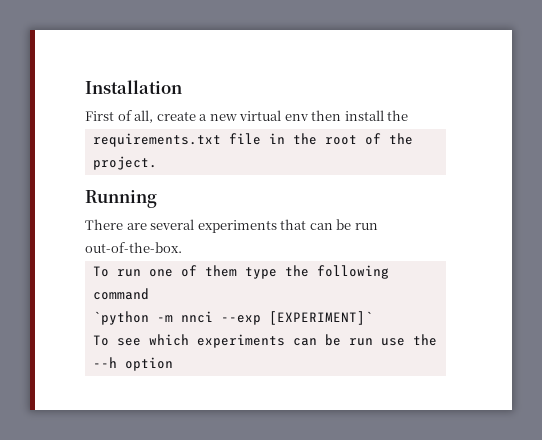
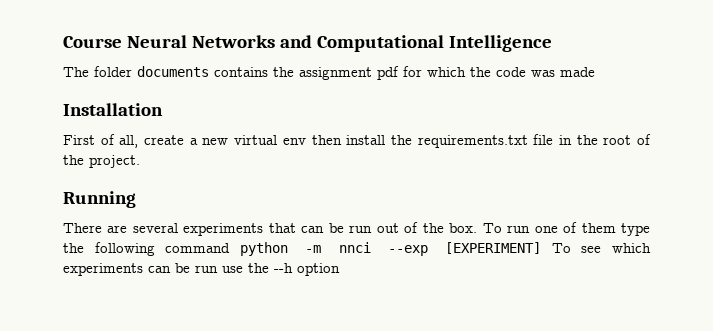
+ Course Neural Networks and Computational Intelligence
+ The folder documents contains the assignment pdf for which the code was made
- First of all, create a new virtual env then install the
- requirements.txt file in the root of the project.
+ First of all, create a new virtual env then install the requirements.txt file in the root of the project.
- There are several experiments that can be run out-of-the-box.
- To run one of them type the following command
- `python -m nnci --exp [EXPERIMENT]`
- To see which experiments can be run use the --h option
+ There are several experiments that can be run out of the box. To run one of them type the following command python -m nnci --exp [EXPERIMENT] To see which experiments can be run use the --h option

